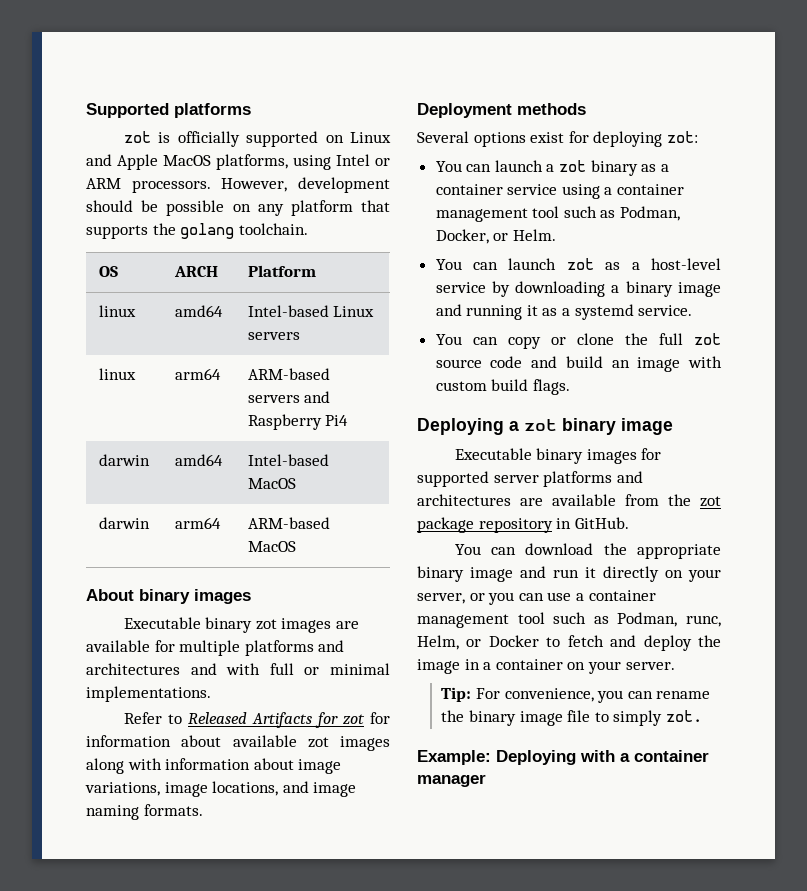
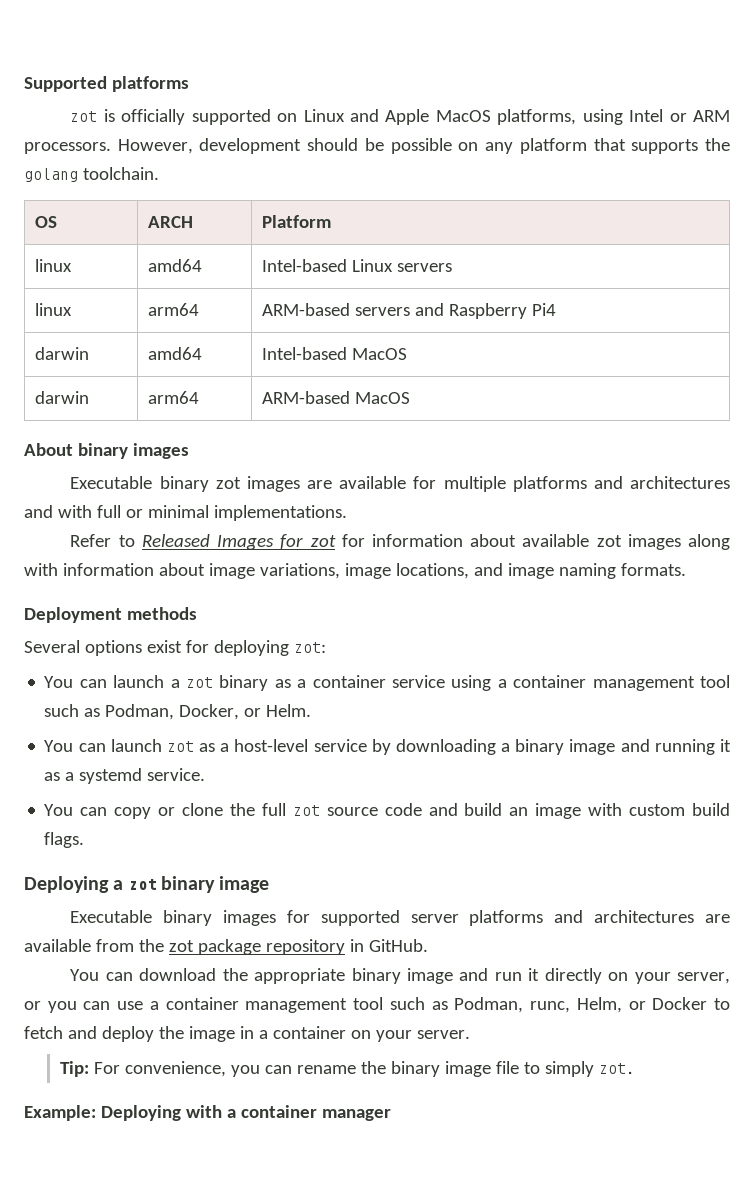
- Refer to Released Artifacts for zot for information about available zot images along with information about image variations, image locations, and image naming formats.
+ Refer to Released Images for zot for information about available zot images along with information about image variations, image locations, and image naming formats.

